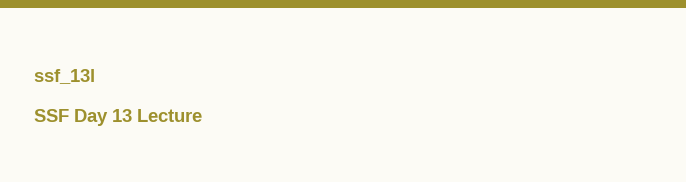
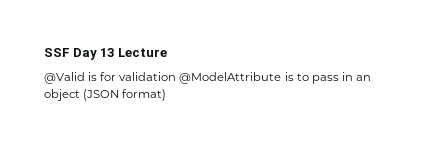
- ssf_13l
+ @Valid is for validation @ModelAttribute is to pass in an object (JSON format)

